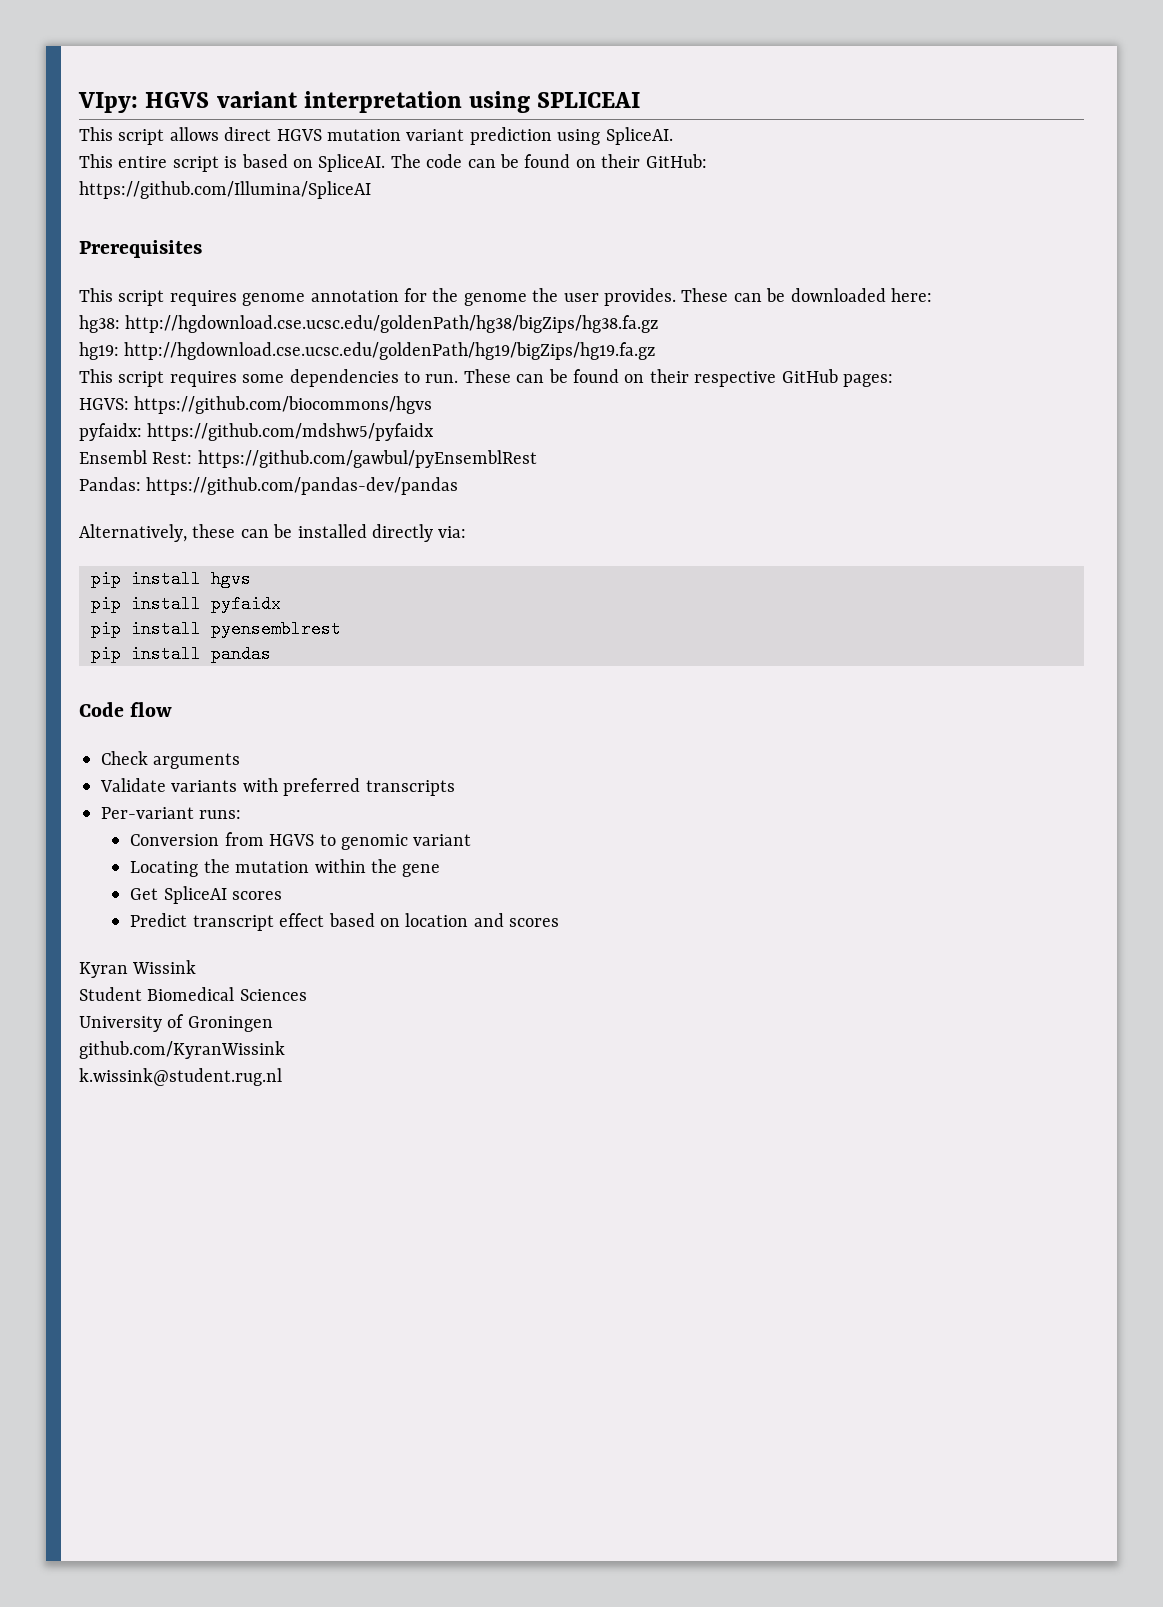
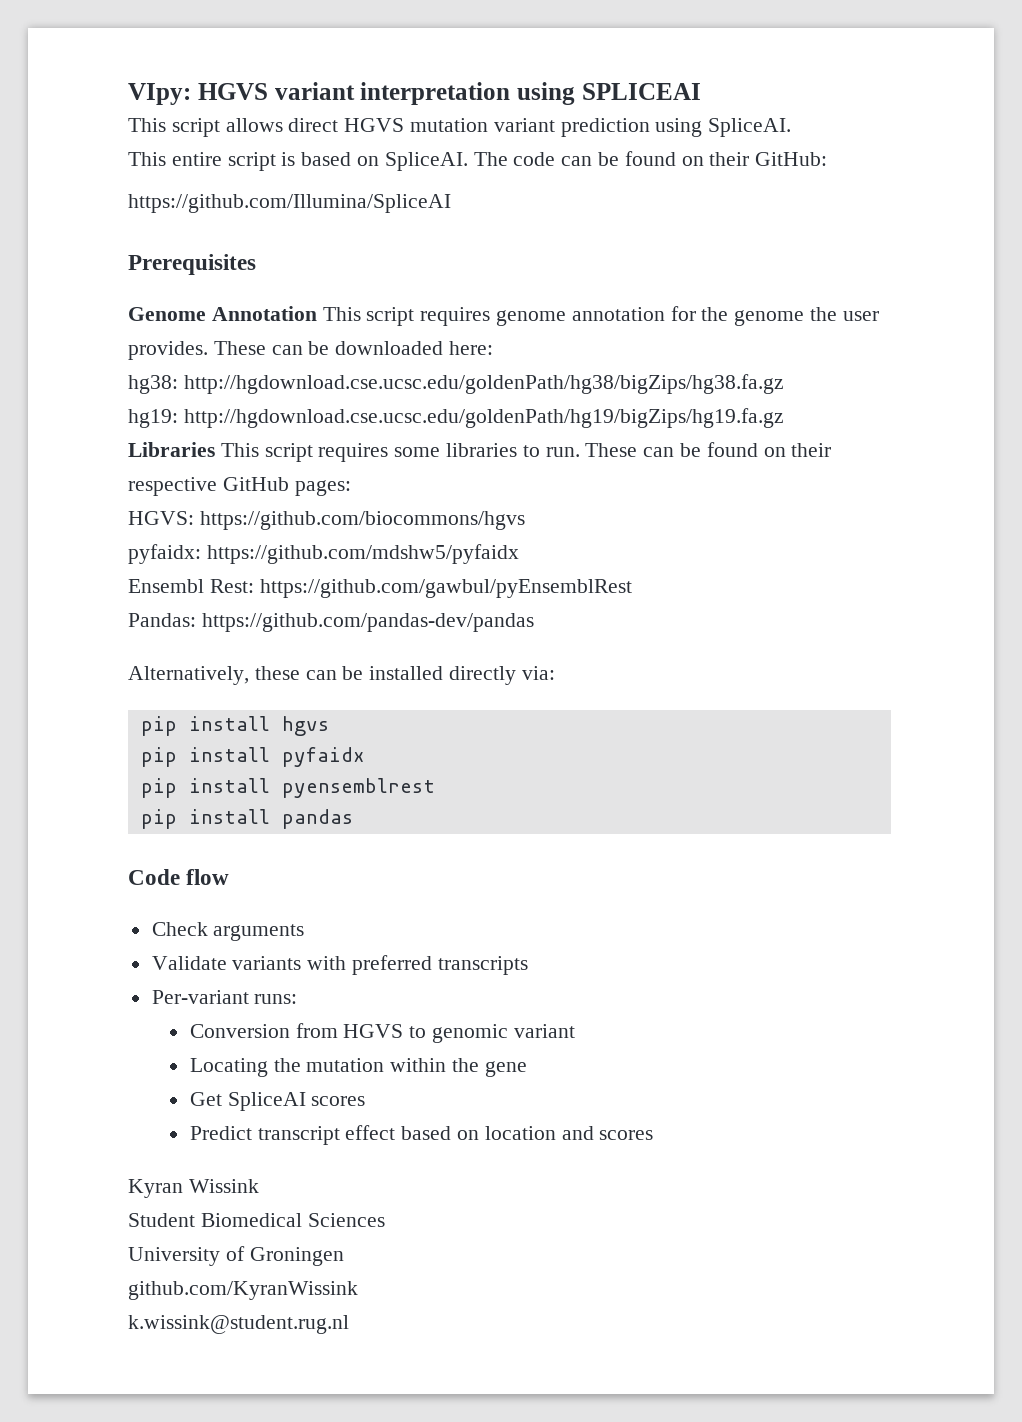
- This script requires genome annotation for the genome the user provides.
+ Genome Annotation This script requires genome annotation for the genome the user provides.
- This script requires some dependencies to run.
+ Libraries This script requires some libraries to run.

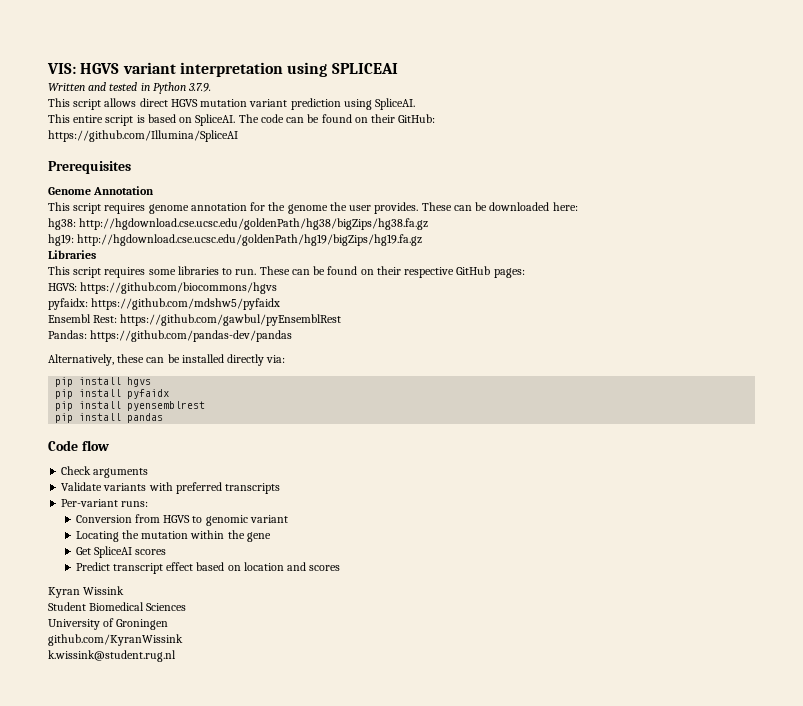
- VIpy: HGVS variant interpretation using SPLICEAI
+ VIS: HGVS variant interpretation using SPLICEAI
+ Written and tested in Python 3.7.9.
- Genome Annotation This script requires genome annotation for the genome the user provides.
+ Genome Annotation
+ This script requires genome annotation for the genome the user provides.
- Libraries This script requires some libraries to run.
+ Libraries
+ This script requires some libraries to run.

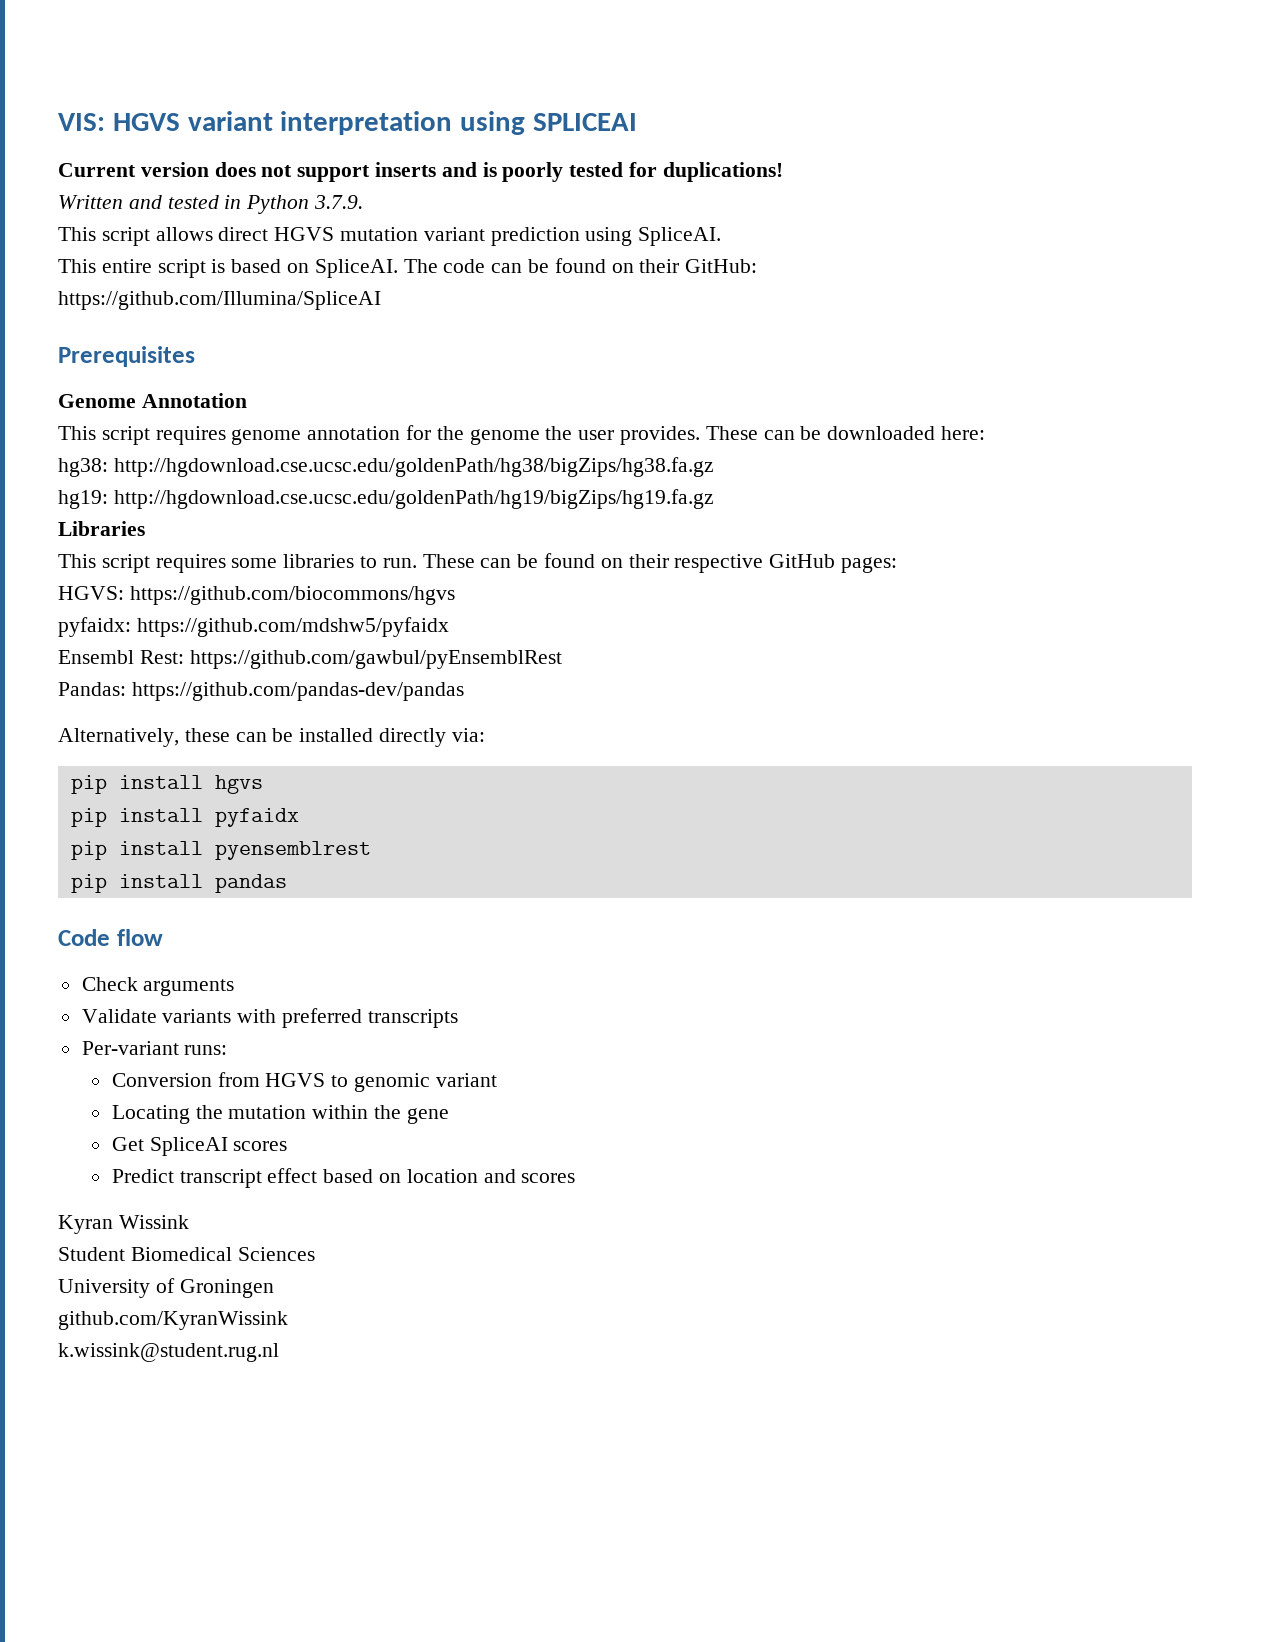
+ Current version does not support inserts and is poorly tested for duplications!

